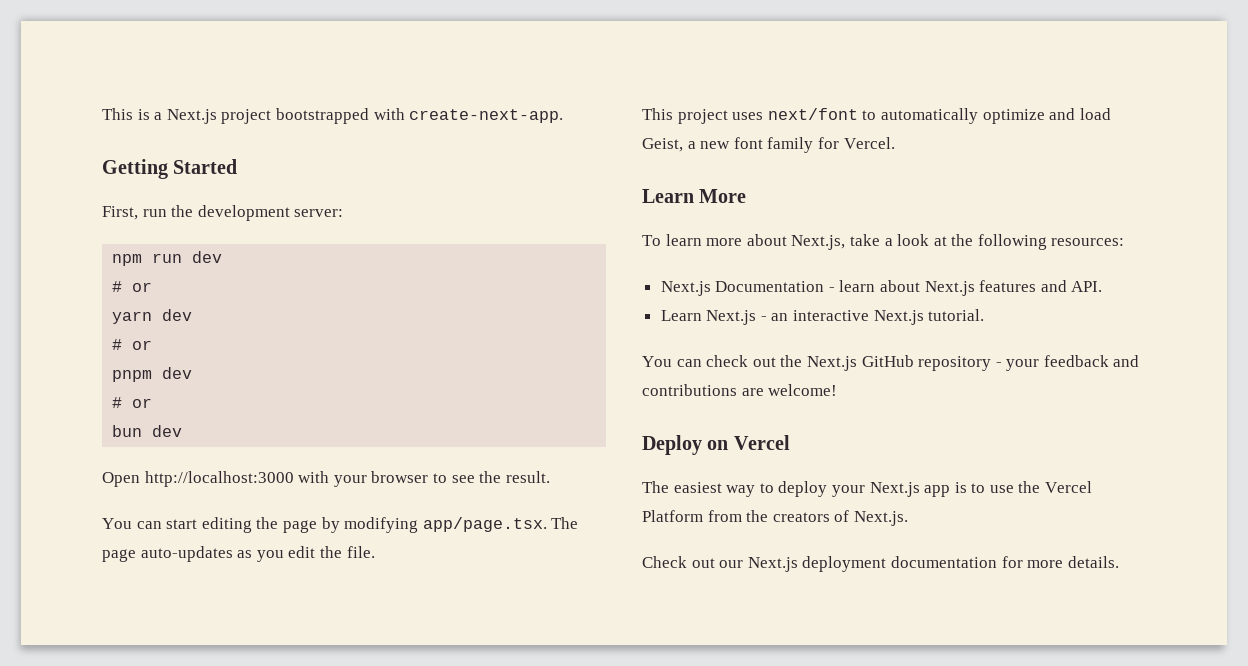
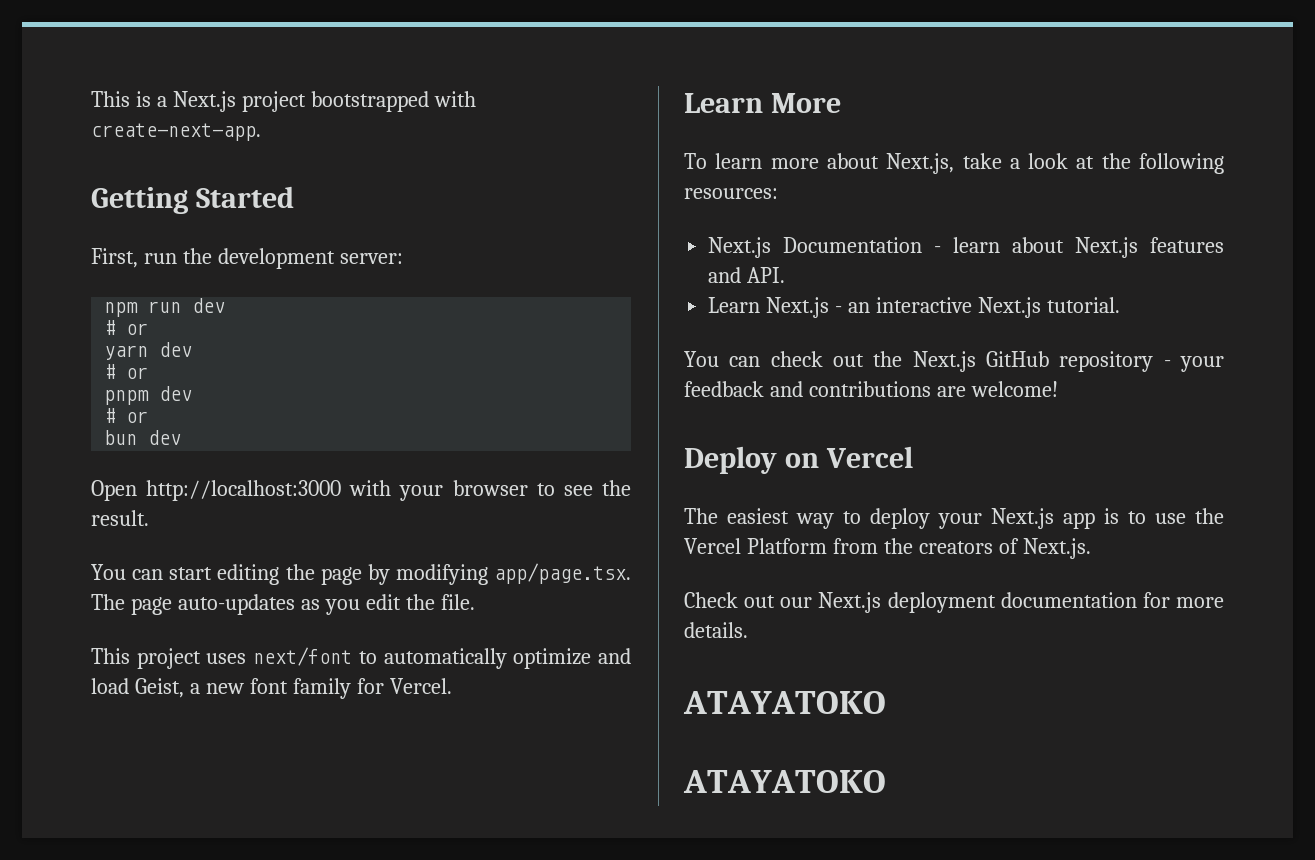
  Check out our Next.js deployment documentation for more details.
+ ATAYATOKO
+ ATAYATOKO

